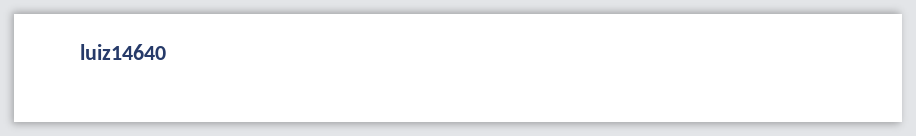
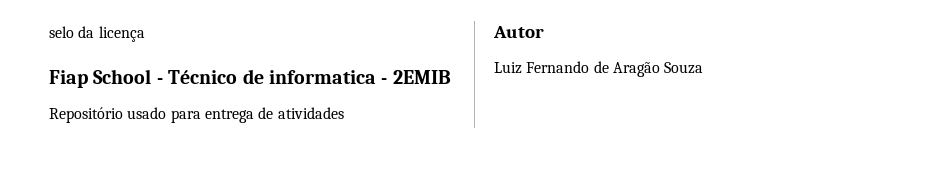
- luiz14640
+ selo da licença
+ Fiap School - Técnico de informatica - 2EMIB
+ Repositório usado para entrega de atividades
+ Autor
+ Luiz Fernando de Aragão Souza

